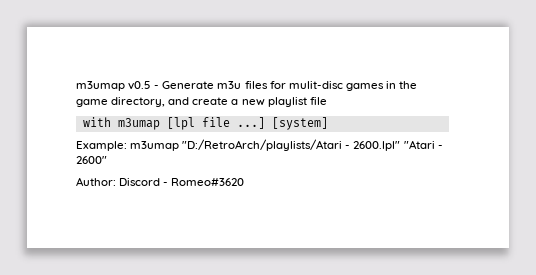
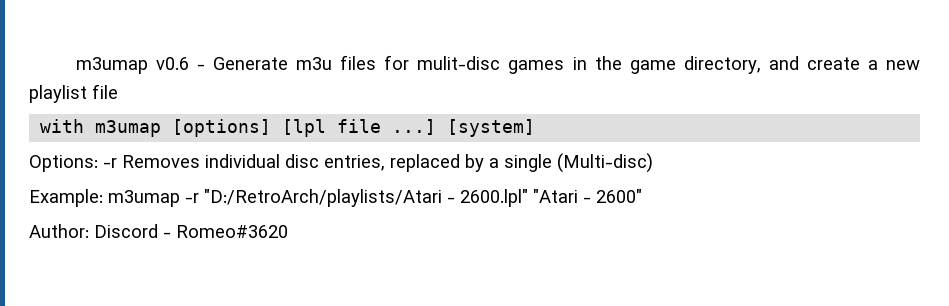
- m3umap v0.5 - Generate m3u files for mulit-disc games in the game directory, and create a new playlist file
+ m3umap v0.6 - Generate m3u files for mulit-disc games in the game directory, and create a new playlist file
- with m3umap [lpl file ...]
+ with m3umap [options] [lpl file ...]
+ Options: -r Removes individual disc entries, replaced by a single (Multi-disc)
- Example: m3umap "D:/RetroArch/playlists/Atari - 2600.lpl" "Atari - 2600"
+ Example: m3umap -r "D:/RetroArch/playlists/Atari - 2600.lpl" "Atari - 2600"

